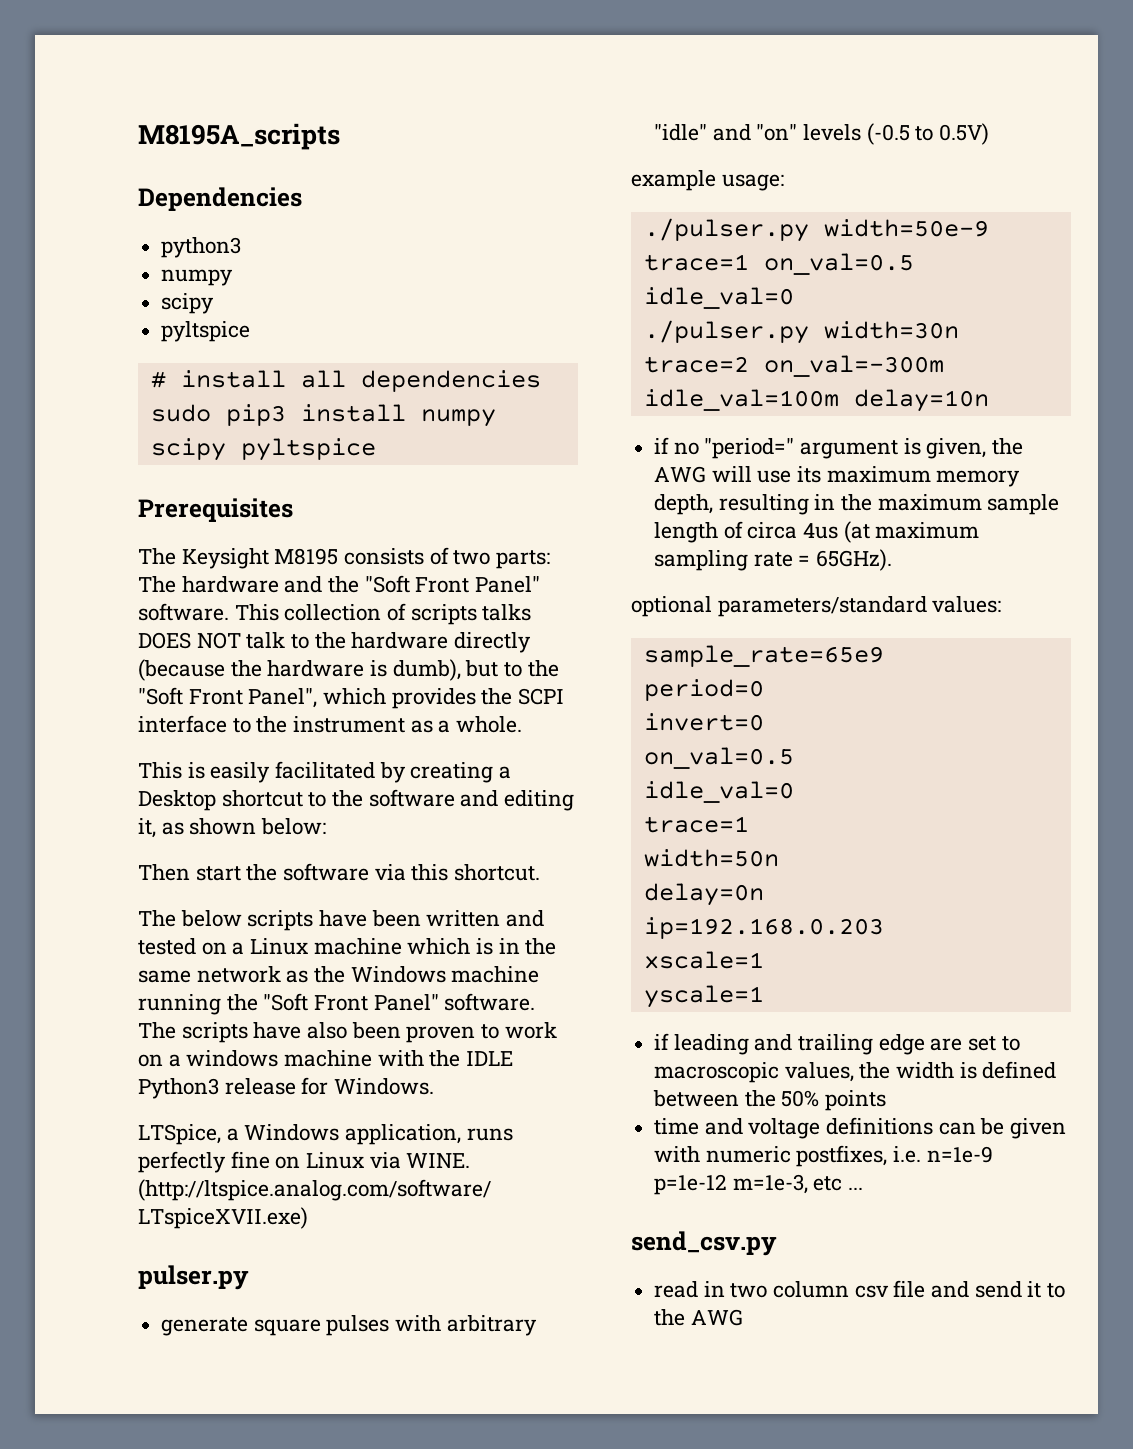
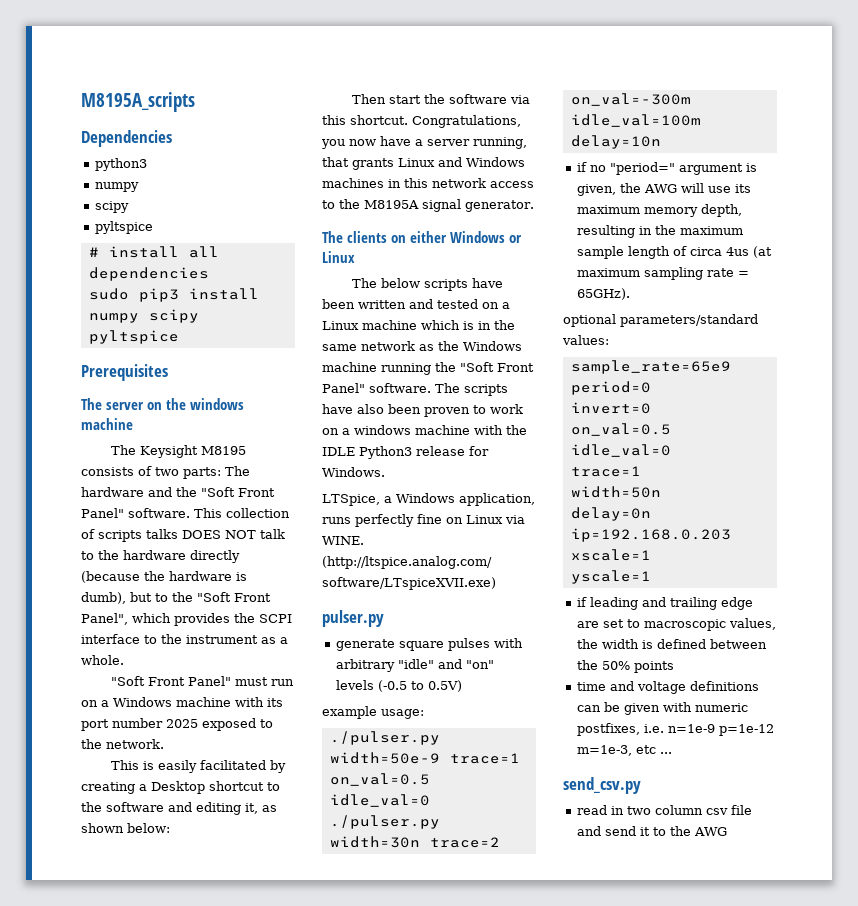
+ The server on the windows machine
+ "Soft Front Panel" must run on a Windows machine with its port number 2025 exposed to the network.
+ Congratulations, you now have a server running, that grants Linux and Windows machines in this network access to the M8195A signal generator.
+ The clients on either Windows or Linux

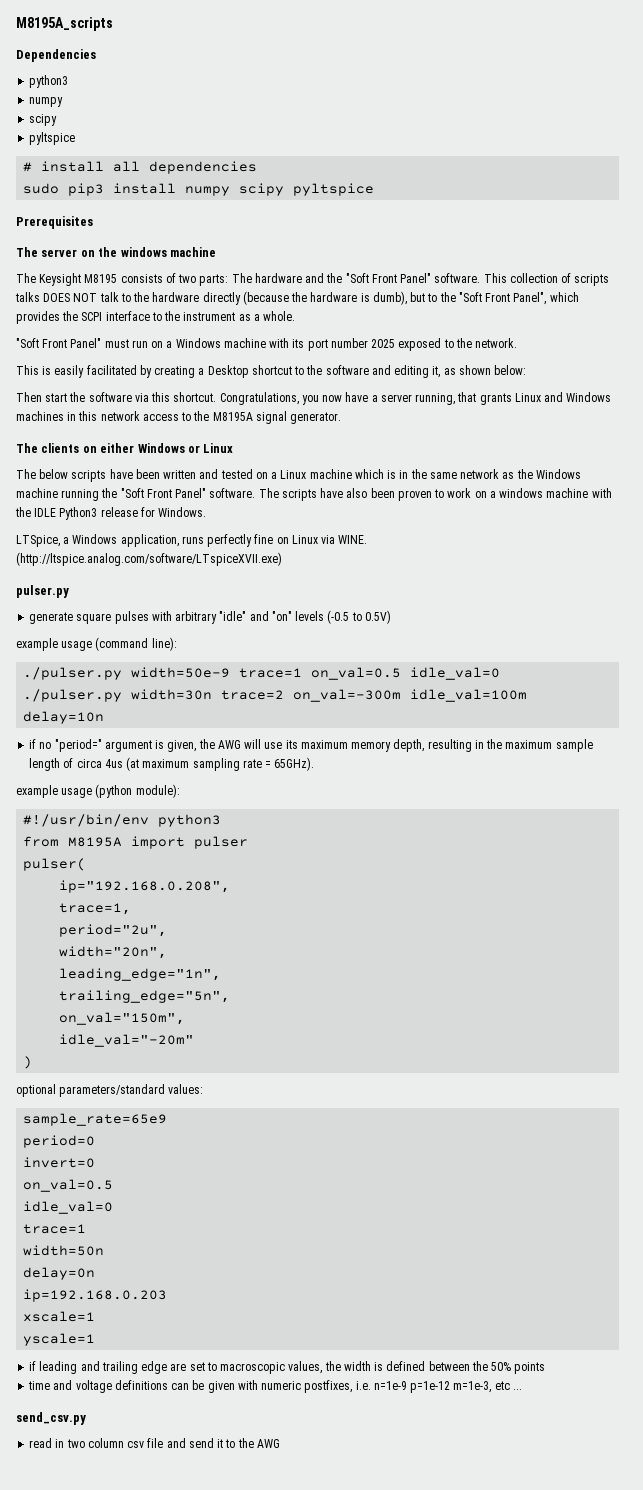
- example usage:
+ example usage (command line):
+ example usage (python module):
+ #!/usr/bin/env python3
+ from M8195A import pulser
+ pulser(
+ ip="192.168.0.208",
+ trace=1,
+ period="2u",
+ width="20n",
+ leading_edge="1n",
+ trailing_edge="5n",
+ on_val="150m",
+ idle_val="-20m"
+ )

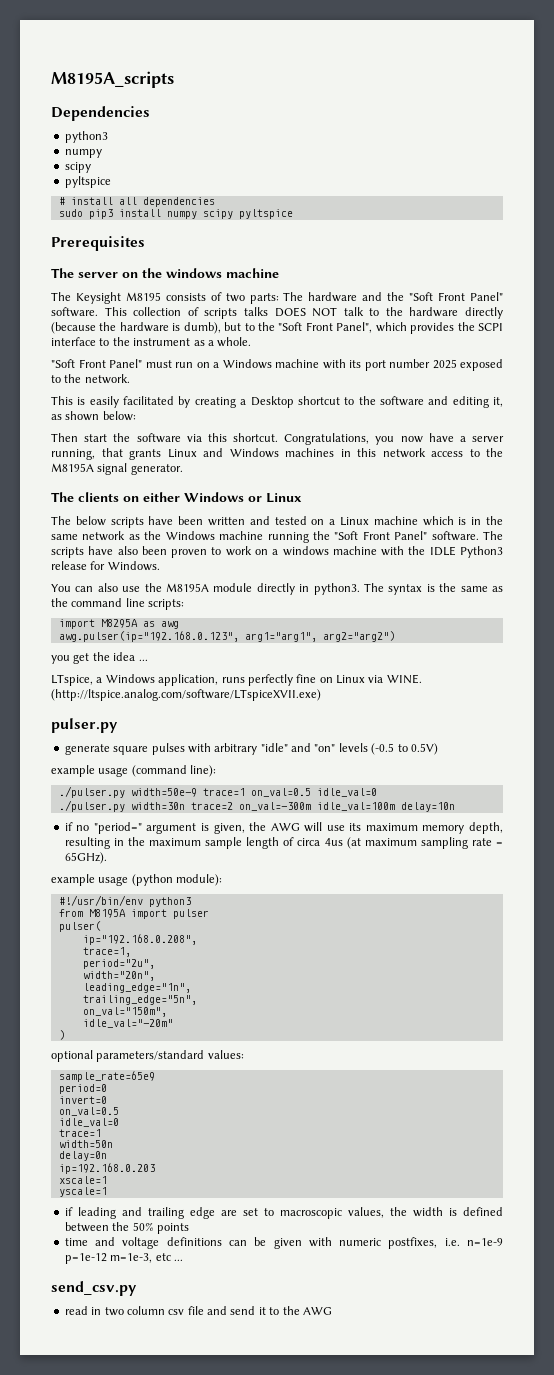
- LTSpice, a Windows application, runs perfectly fine on Linux via WINE.
+ You can also use the M8195A module directly in python3. The syntax is the same as the command line scripts:
+ import M8295A as awg
+ awg.pulser(ip="192.168.0.123", arg1="arg1", arg2="arg2")
+ you get the idea ...
+ LTspice, a Windows application, runs perfectly fine on Linux via WINE.

